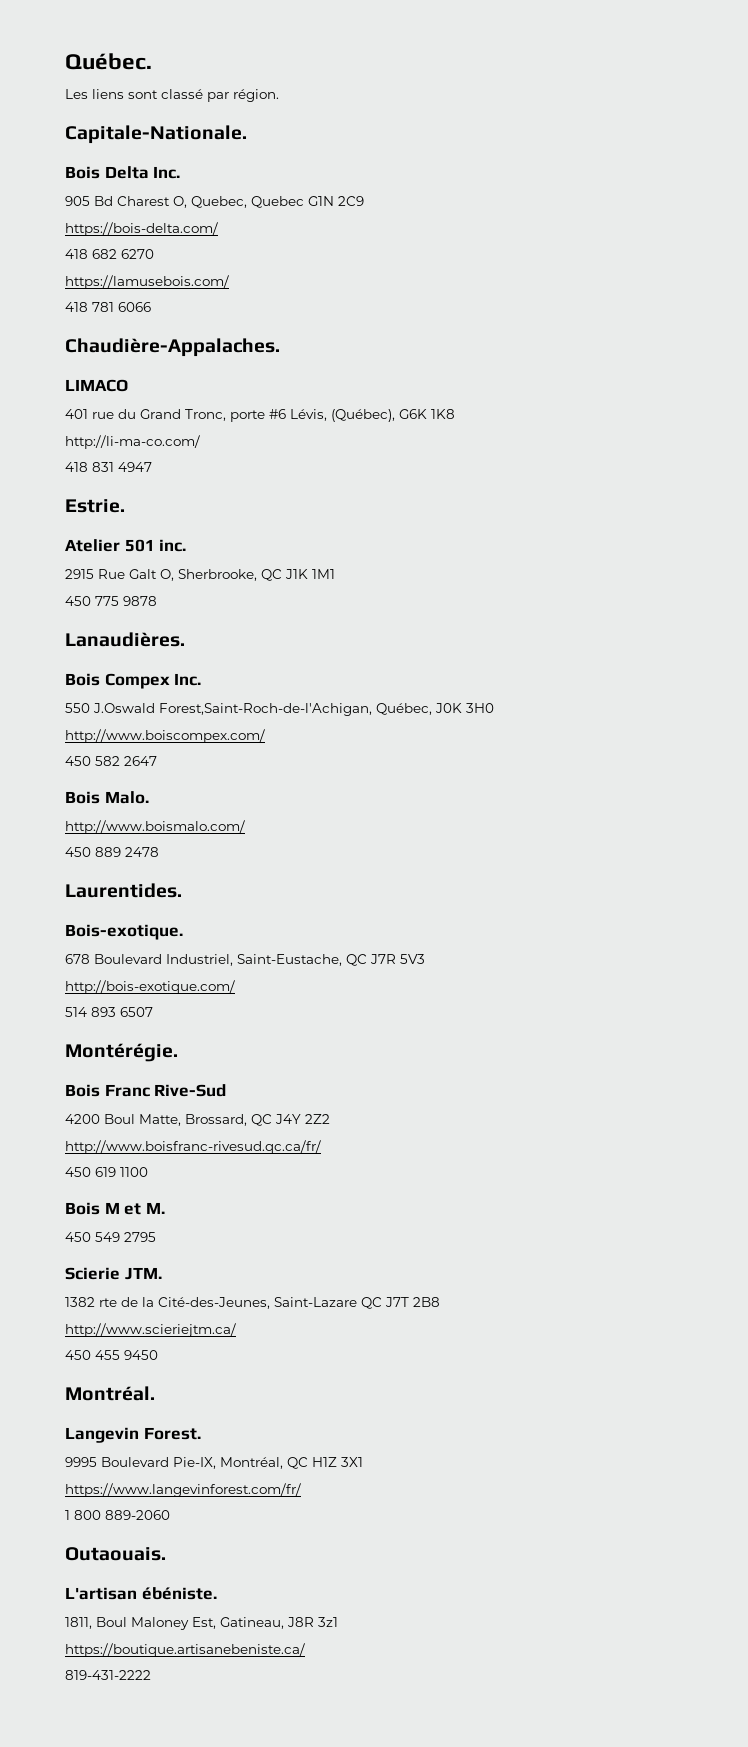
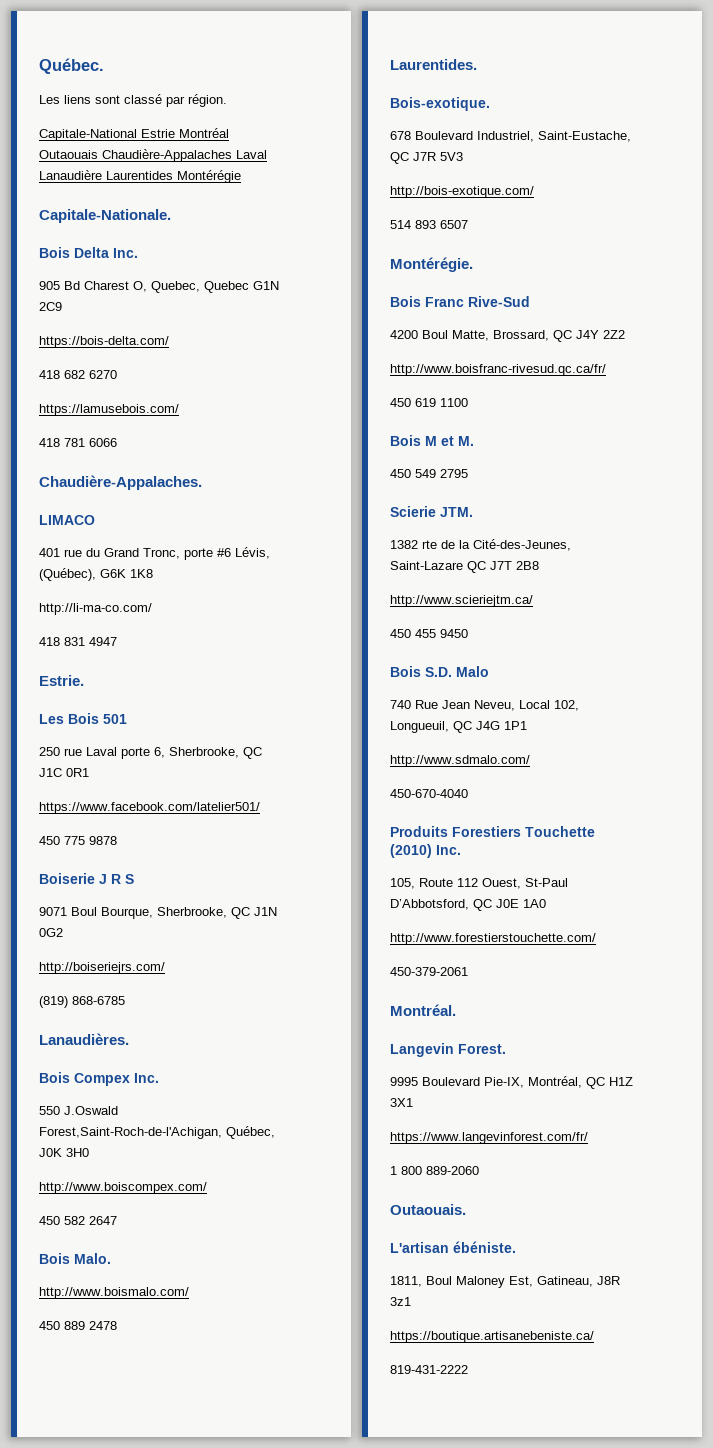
+ Capitale-National Estrie Montréal Outaouais Chaudière-Appalaches Laval Lanaudière Laurentides Montérégie
- Atelier 501 inc.
- 2915 Rue Galt O, Sherbrooke, QC J1K 1M1
+ Les Bois 501
+ 250 rue Laval porte 6, Sherbrooke, QC J1C 0R1
+ https://www.facebook.com/latelier501/
  450 775 9878
+ Boiserie J R S
+ 9071 Boul Bourque, Sherbrooke, QC J1N 0G2
+ http://boiseriejrs.com/
+ (819) 868-6785
+ Bois S.D. Malo
+ 740 Rue Jean Neveu, Local 102, Longueuil, QC J4G 1P1
+ http://www.sdmalo.com/
+ 450-670-4040
+ Produits Forestiers Touchette (2010) Inc.
+ 105, Route 112 Ouest, St-Paul D’Abbotsford, QC J0E 1A0
+ http://www.forestierstouchette.com/
+ 450-379-2061

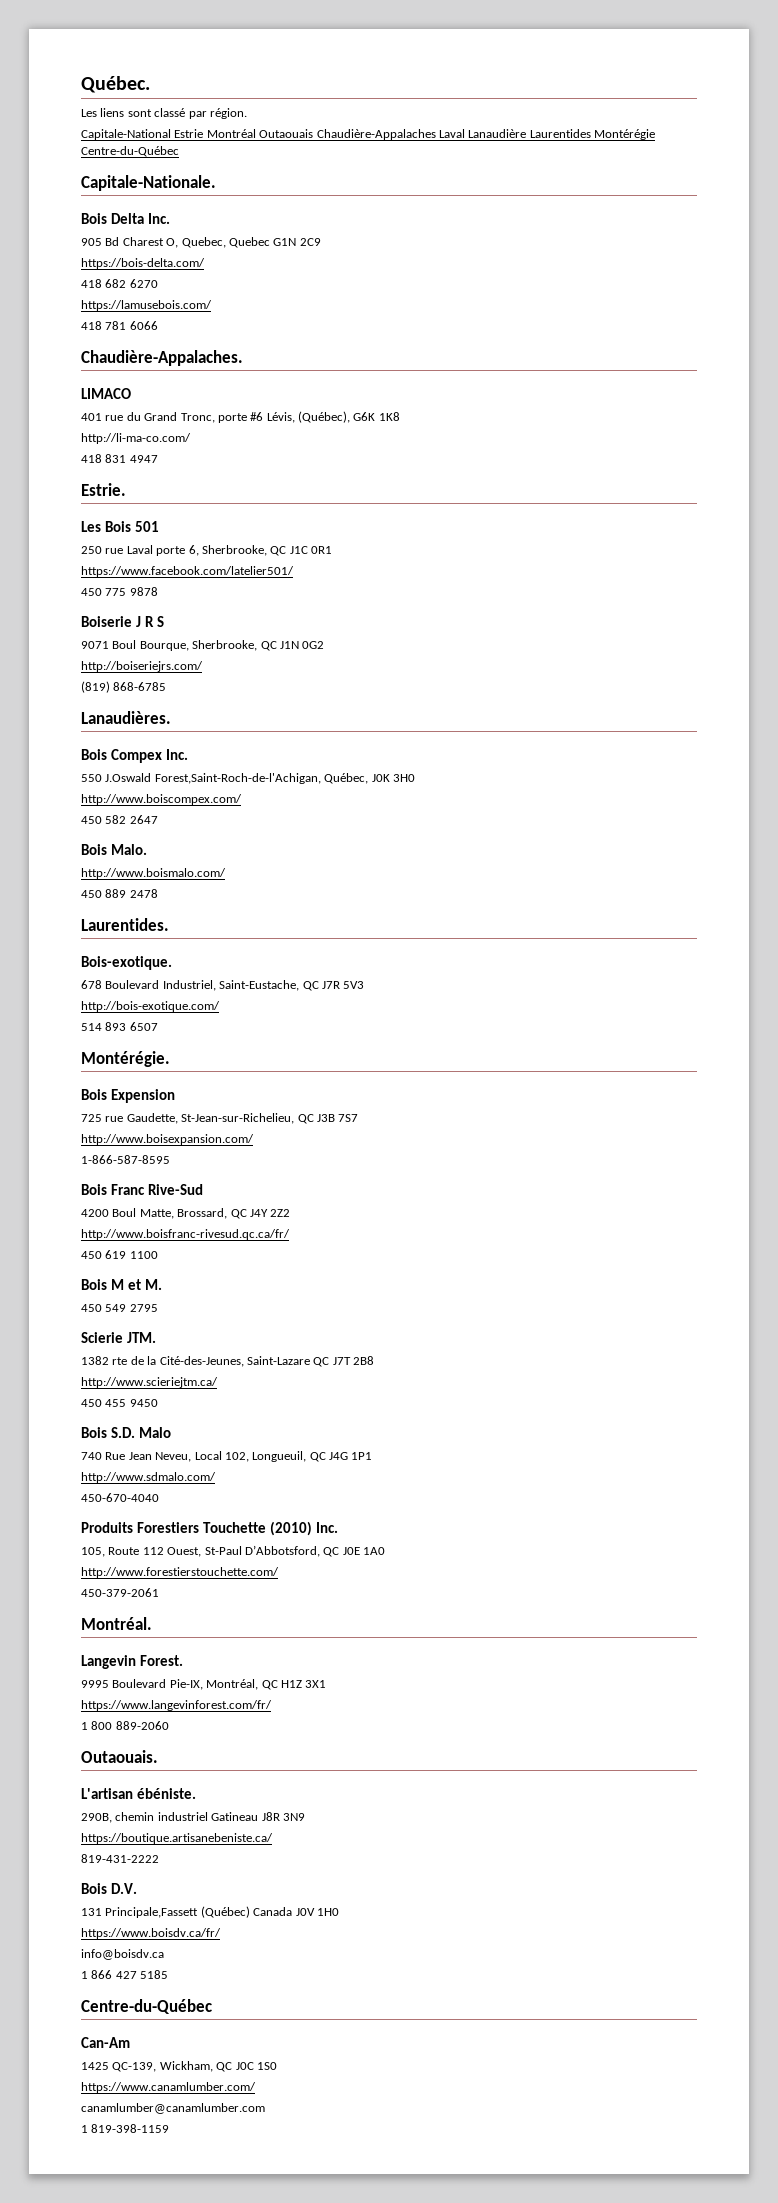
- Capitale-National Estrie Montréal Outaouais Chaudière-Appalaches Laval Lanaudière Laurentides Montérégie
+ Capitale-National Estrie Montréal Outaouais Chaudière-Appalaches Laval Lanaudière Laurentides Montérégie Centre-du-Québec
+ Bois Expension
+ 725 rue Gaudette, St-Jean-sur-Richelieu, QC J3B 7S7
+ http://www.boisexpansion.com/
+ 1-866-587-8595
- 1811, Boul Maloney Est, Gatineau, J8R 3z1
+ 290B, chemin industriel Gatineau J8R 3N9
  https://boutique.artisanebeniste.ca/
  819-431-2222
+ Bois D.V.
+ 131 Principale,Fassett (Québec) Canada J0V 1H0
+ https://www.boisdv.ca/fr/
+ info@boisdv.ca
+ 1 866 427 5185
+ Centre-du-Québec
+ Can-Am
+ 1425 QC-139, Wickham, QC J0C 1S0
+ https://www.canamlumber.com/
+ canamlumber@canamlumber.com
+ 1 819-398-1159

